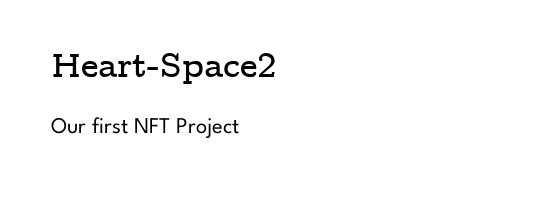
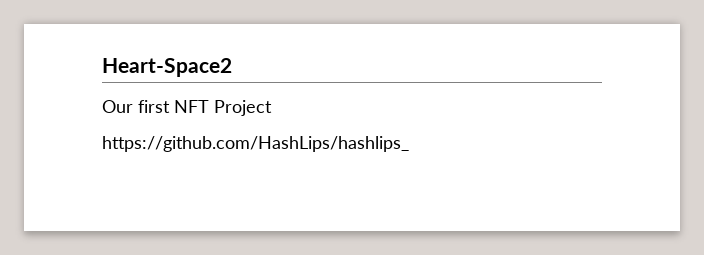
+ https://github.com/HashLips/hashlips_

